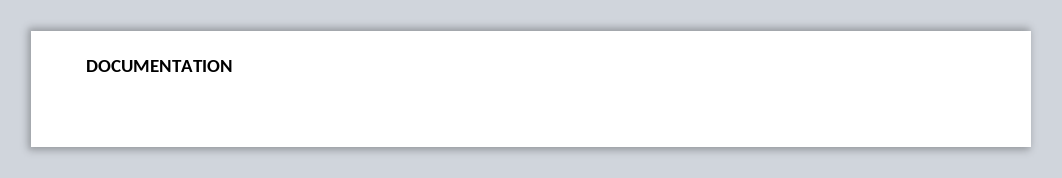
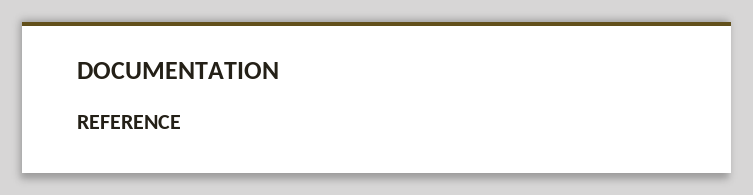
+ REFERENCE

